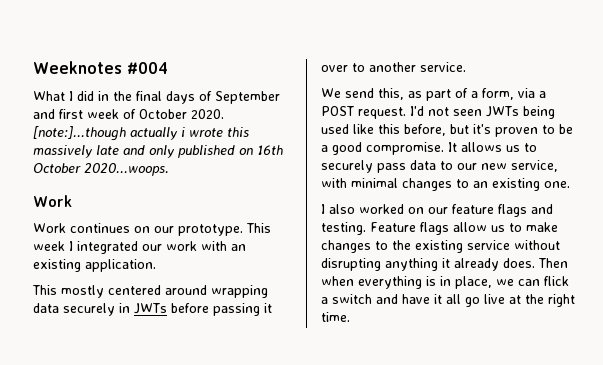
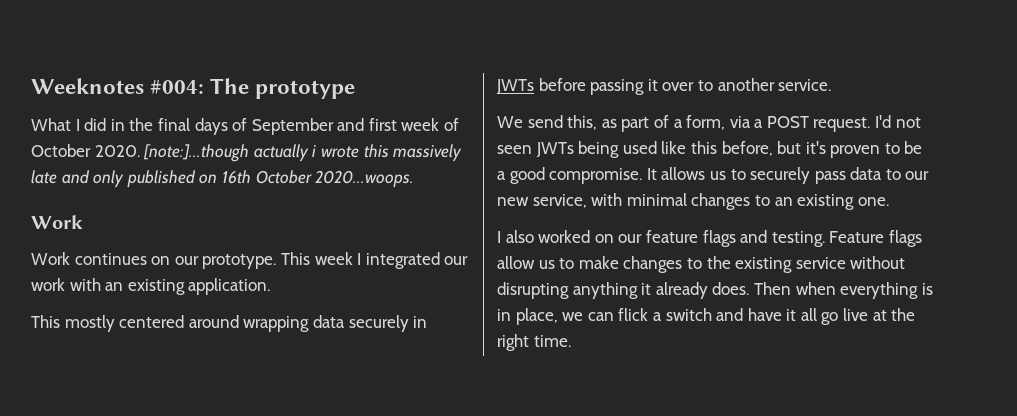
- Weeknotes #004
+ Weeknotes #004: The prototype

